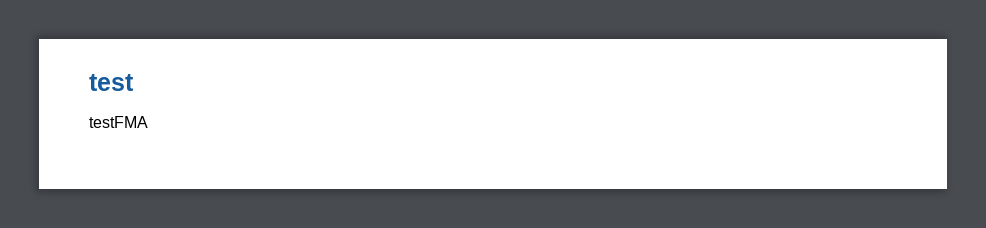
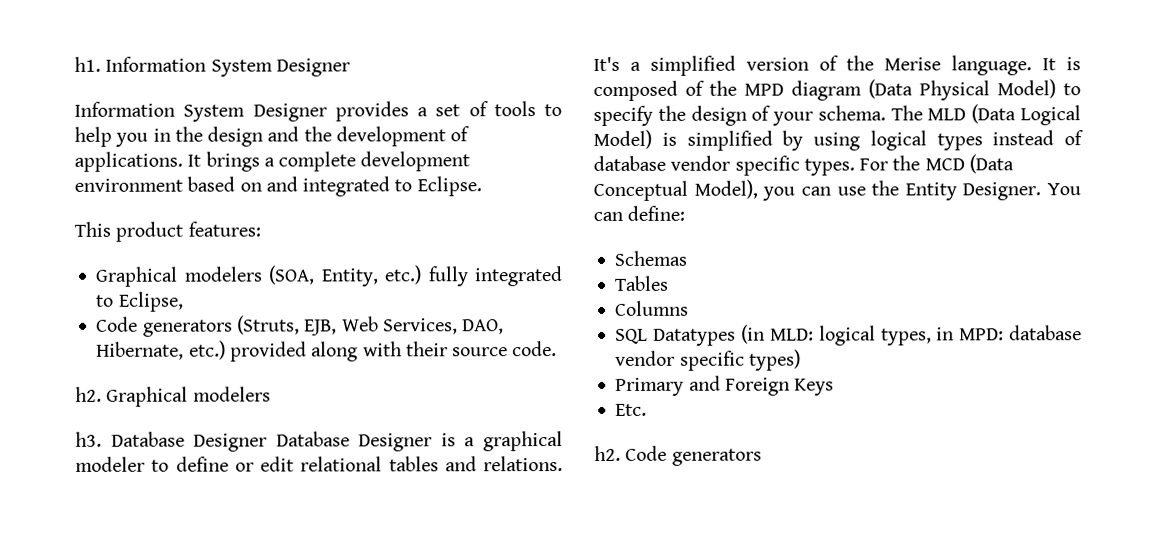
- test
- testFMA
+ h1. Information System Designer
+ Information System Designer provides a set of tools to help you in the design and the development of applications. It brings a complete development environment based on and integrated to Eclipse.
+ This product features:
+ Graphical modelers (SOA, Entity, etc.) fully integrated to Eclipse,
+ Code generators (Struts, EJB, Web Services, DAO, Hibernate, etc.) provided along with their source code.
+ h2. Graphical modelers
+ h3. Database Designer Database Designer is a graphical modeler to define or edit relational tables and relations. It's a simplified version of the Merise language. It is composed of the MPD diagram (Data Physical Model) to specify the design of your schema. The MLD (Data Logical Model) is simplified by using logical types instead of database vendor specific types. For the MCD (Data Conceptual Model), you can use the Entity Designer. You can define:
+ Schemas
+ Tables
+ Columns
+ SQL Datatypes (in MLD: logical types, in MPD: database vendor specific types)
+ Primary and Foreign Keys
+ Etc.
+ h2. Code generators

